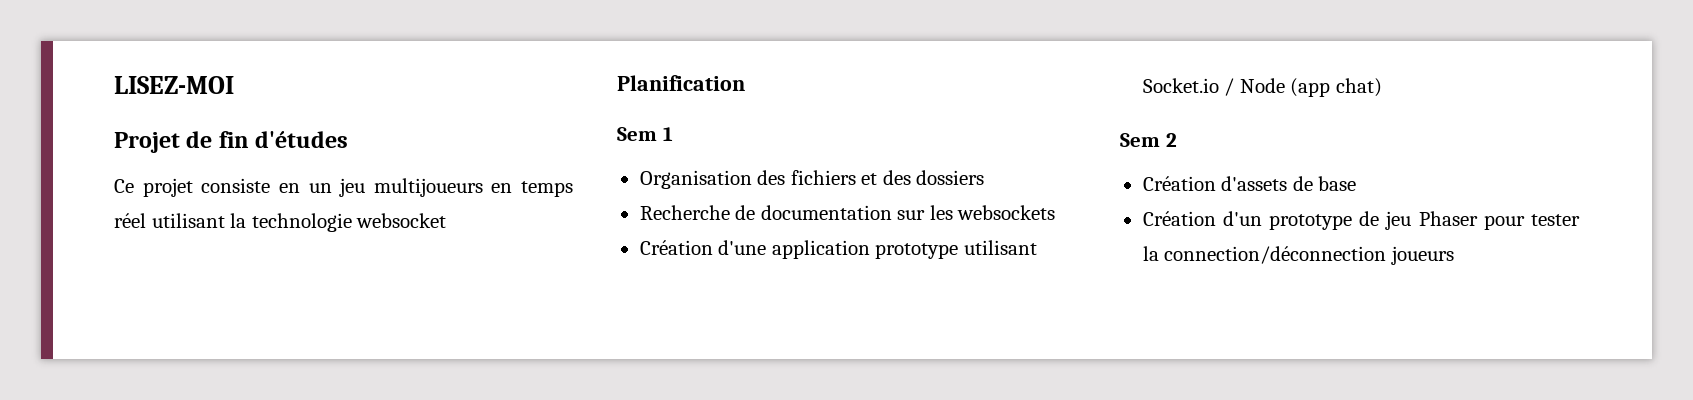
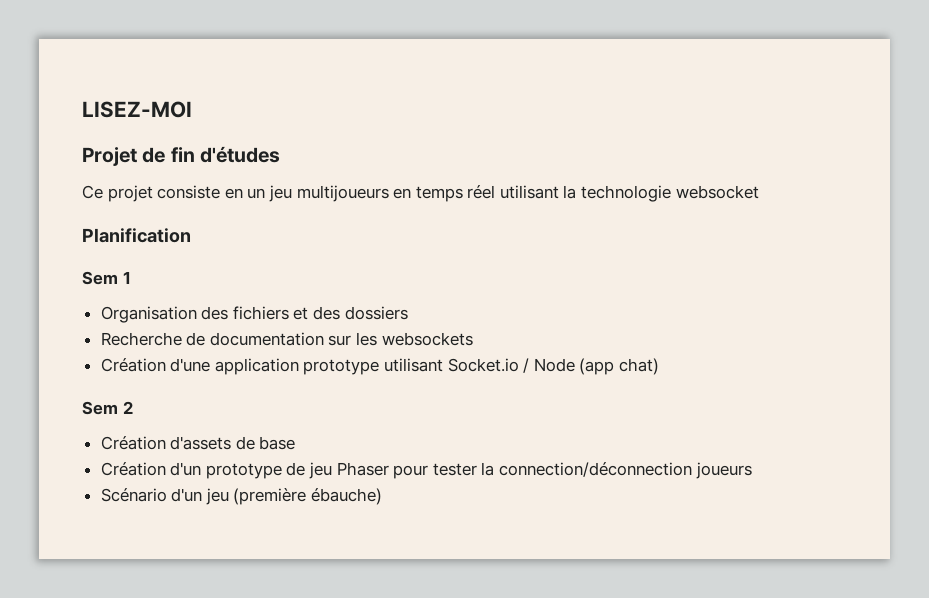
+ Scénario d'un jeu (première ébauche)

